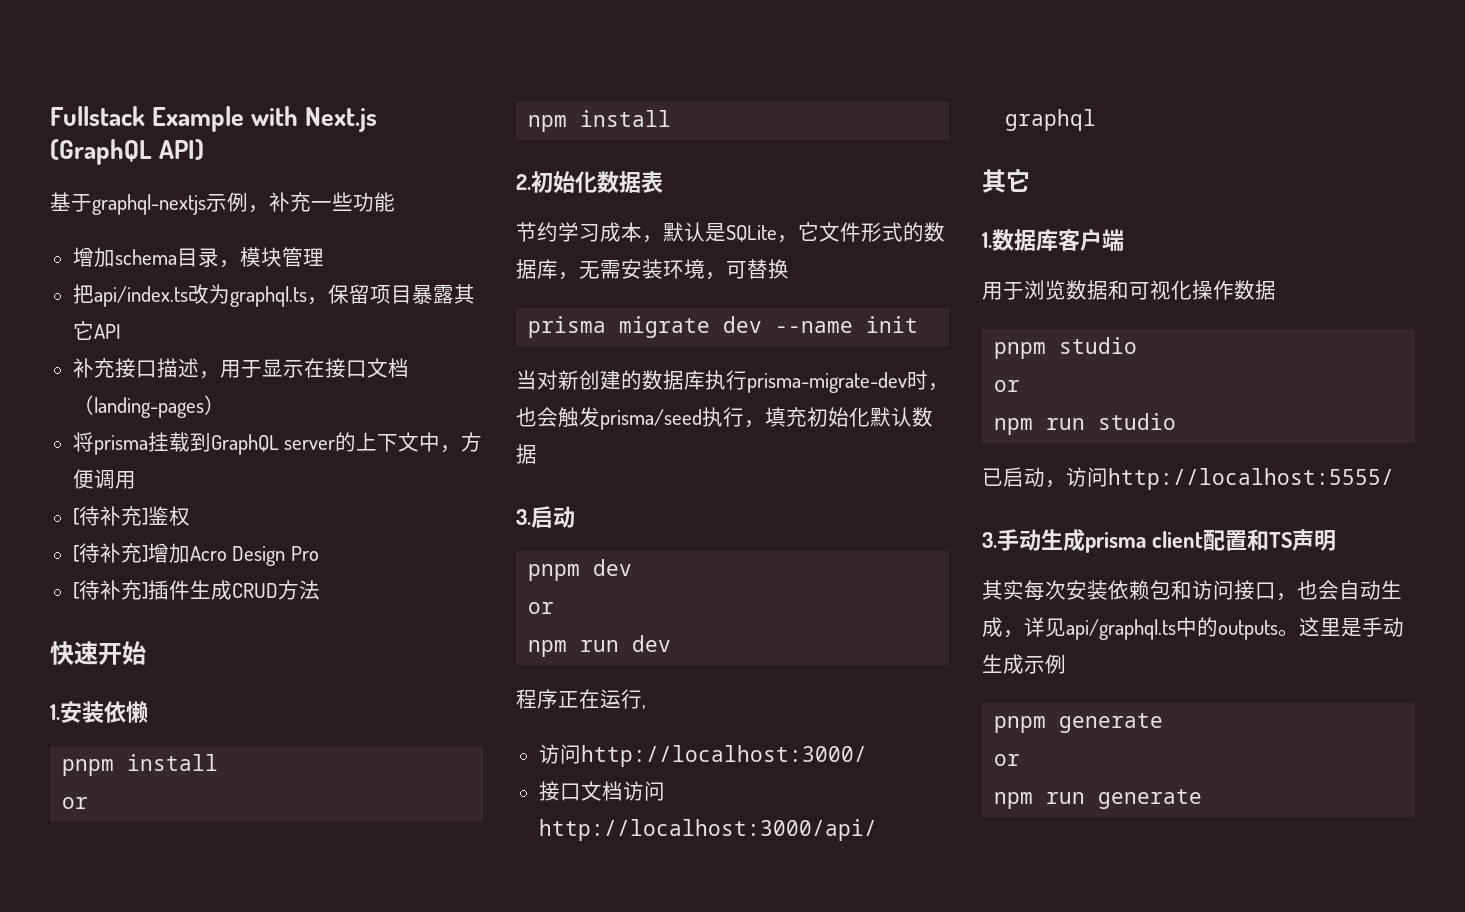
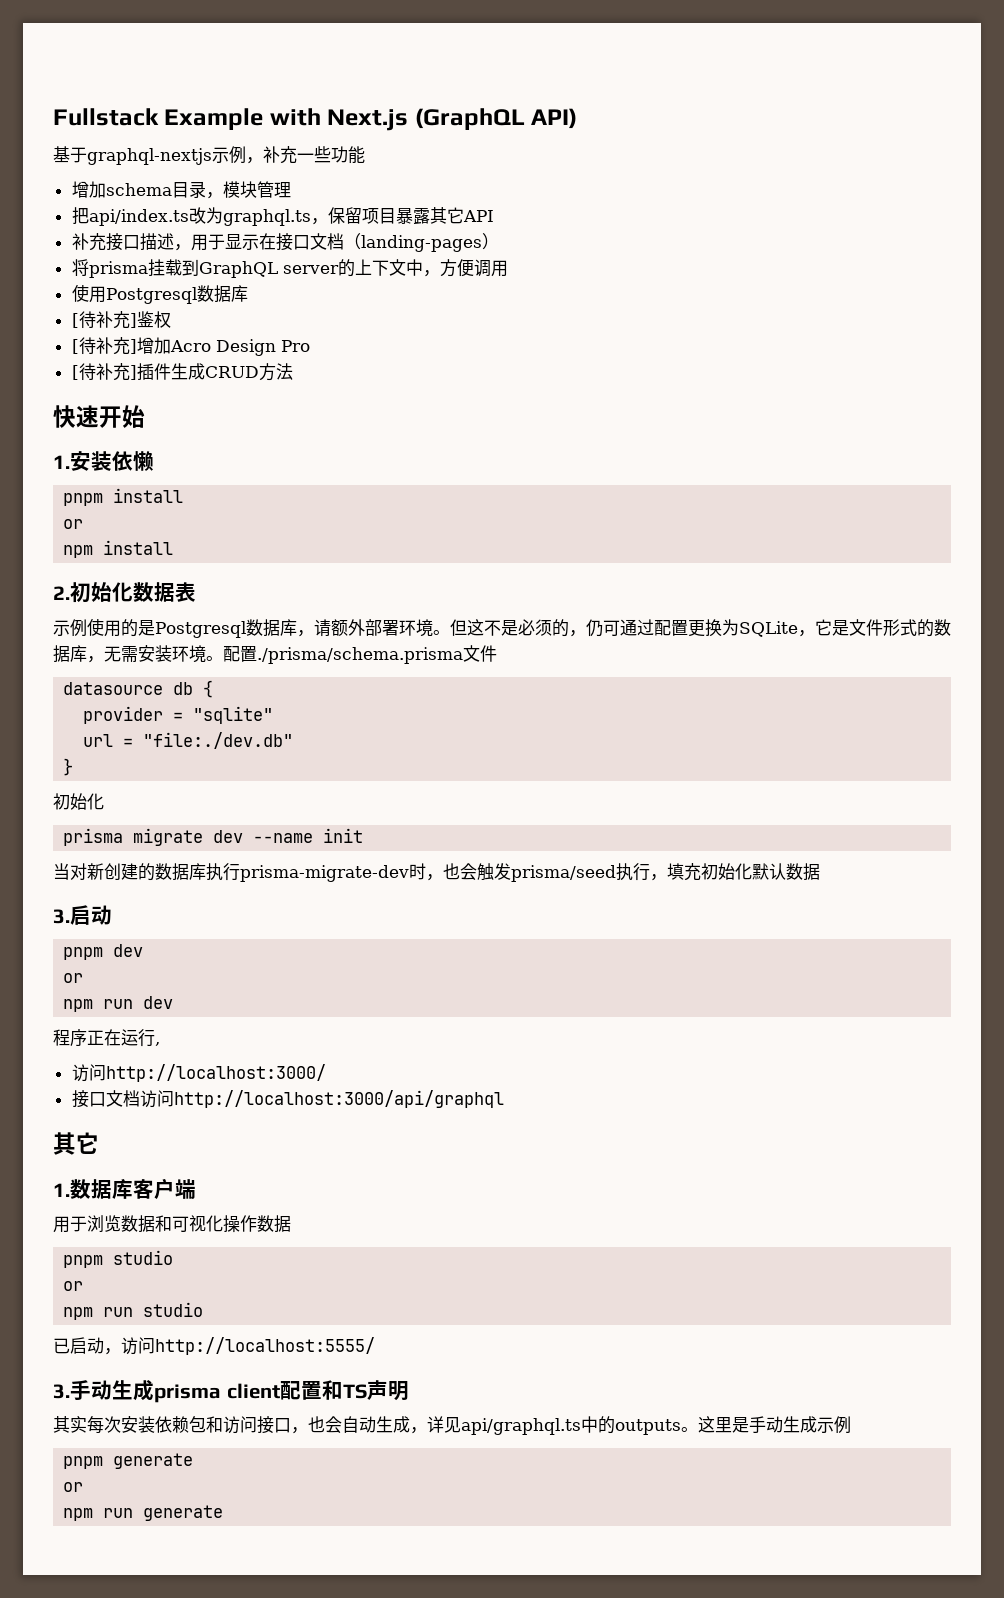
+ 使用Postgresql数据库
- 节约学习成本，默认是SQLite，它文件形式的数据库，无需安装环境，可替换
+ 示例使用的是Postgresql数据库，请额外部署环境。但这不是必须的，仍可通过配置更换为SQLite，它是文件形式的数据库，无需安装环境。配置./prisma/schema.prisma文件
+ datasource db {
+ provider = "sqlite"
+ url = "file:./dev.db"
+ }
+ 初始化

